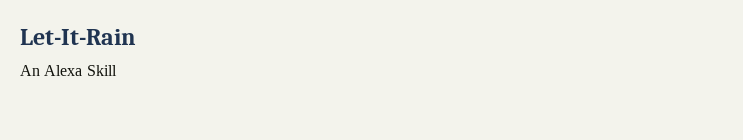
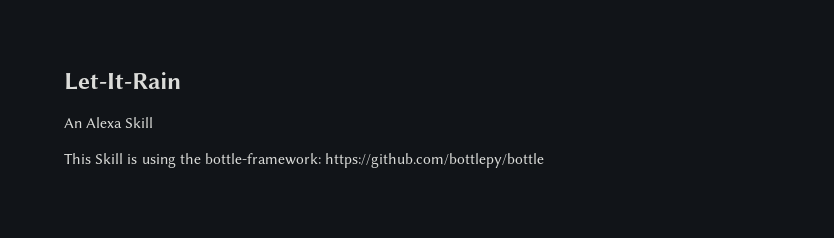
+ This Skill is using the bottle-framework: https://github.com/bottlepy/bottle

